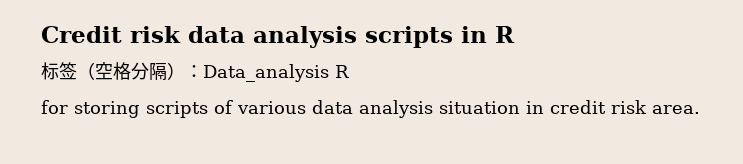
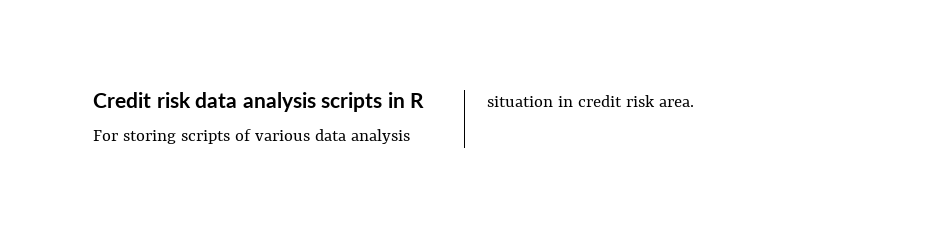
- 标签（空格分隔）：Data_analysis R
- for storing scripts of various data analysis situation in credit risk area.
+ For storing scripts of various data analysis situation in credit risk area.

